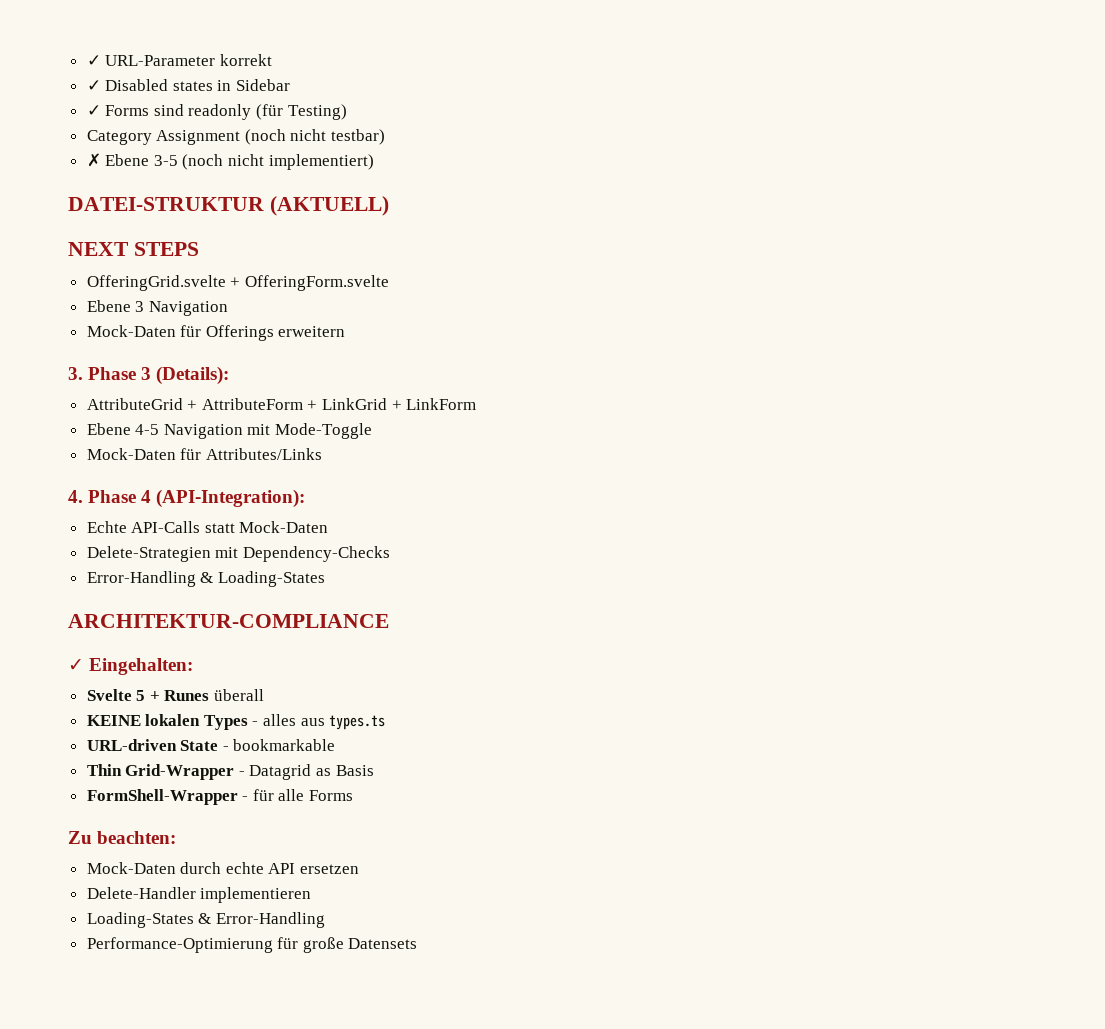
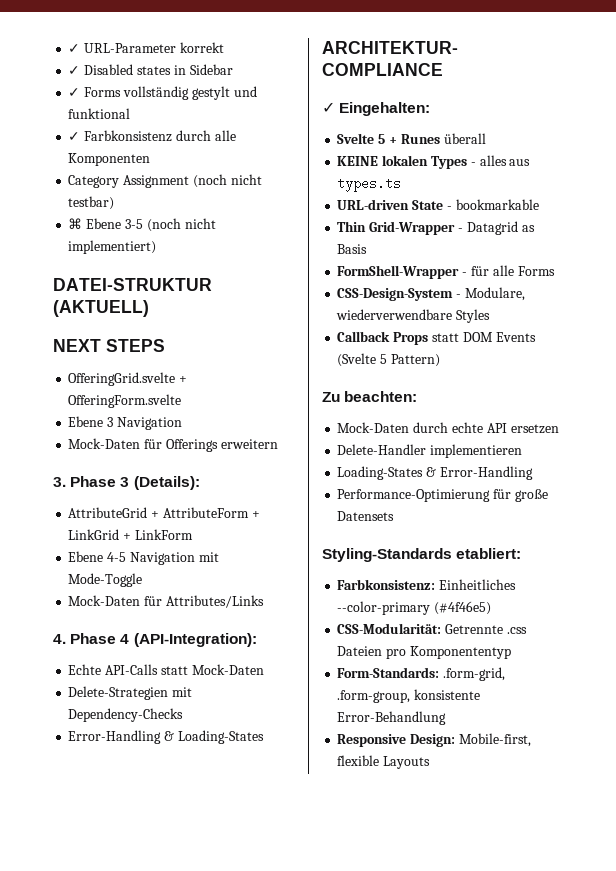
- ✓ Forms sind readonly (für Testing)
+ ✓ Forms vollständig gestylt und funktional
+ ✓ Farbkonsistenz durch alle Komponenten
- ✗ Ebene 3-5 (noch nicht implementiert)
+ ⌘ Ebene 3-5 (noch nicht implementiert)
+ CSS-Design-System - Modulare, wiederverwendbare Styles
+ Callback Props statt DOM Events (Svelte 5 Pattern)
+ Styling-Standards etabliert:
+ Farbkonsistenz: Einheitliches --color-primary (#4f46e5)
+ CSS-Modularität: Getrennte .css Dateien pro Komponententyp
+ Form-Standards: .form-grid, .form-group, konsistente Error-Behandlung
+ Responsive Design: Mobile-first, flexible Layouts

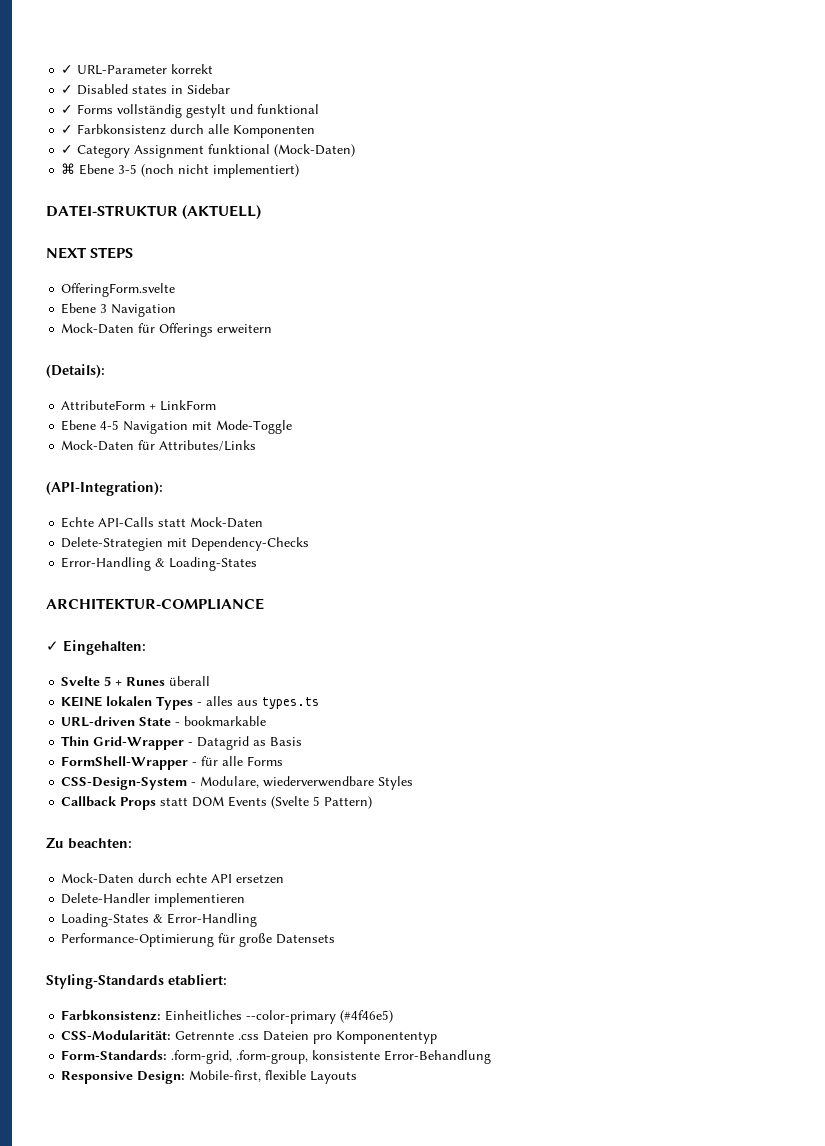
- Category Assignment (noch nicht testbar)
+ ✓ Category Assignment funktional (Mock-Daten)
- OfferingGrid.svelte + OfferingForm.svelte
+ OfferingForm.svelte
- 3. Phase 3 (Details):
- AttributeGrid + AttributeForm + LinkGrid + LinkForm
+ (Details):
+ AttributeForm + LinkForm
- 4. Phase 4 (API-Integration):
+ (API-Integration):

